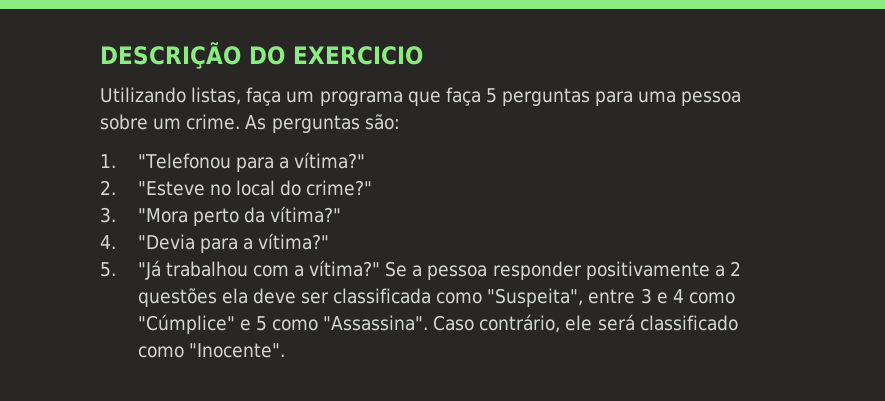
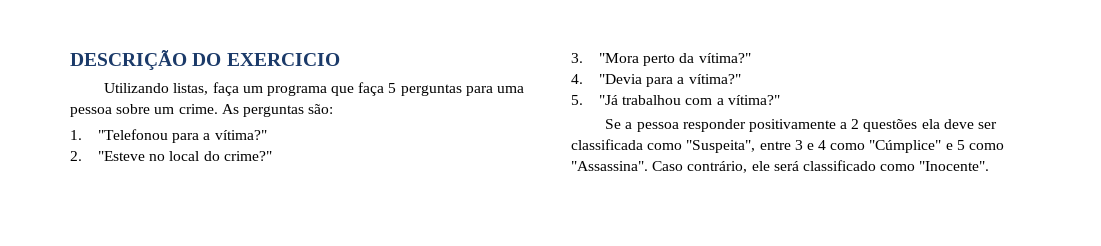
- 5. "Já trabalhou com a vítima?" Se a pessoa responder positivamente a 2 questões ela deve ser classificada como "Suspeita", entre 3 e 4 como "Cúmplice" e 5 como "Assassina".
+ 5. "Já trabalhou com a vítima?"
+ Se a pessoa responder positivamente a 2 questões ela deve ser classificada como "Suspeita", entre 3 e 4 como "Cúmplice" e 5 como "Assassina".

